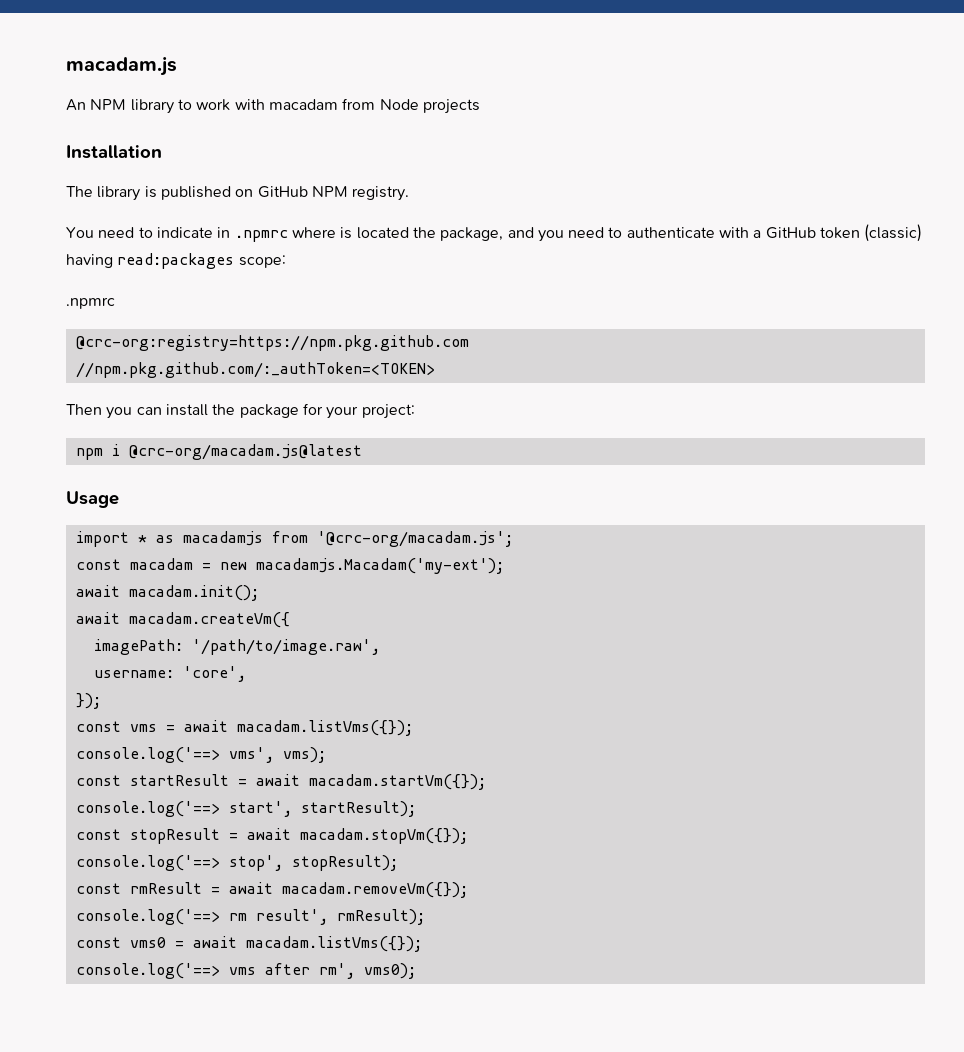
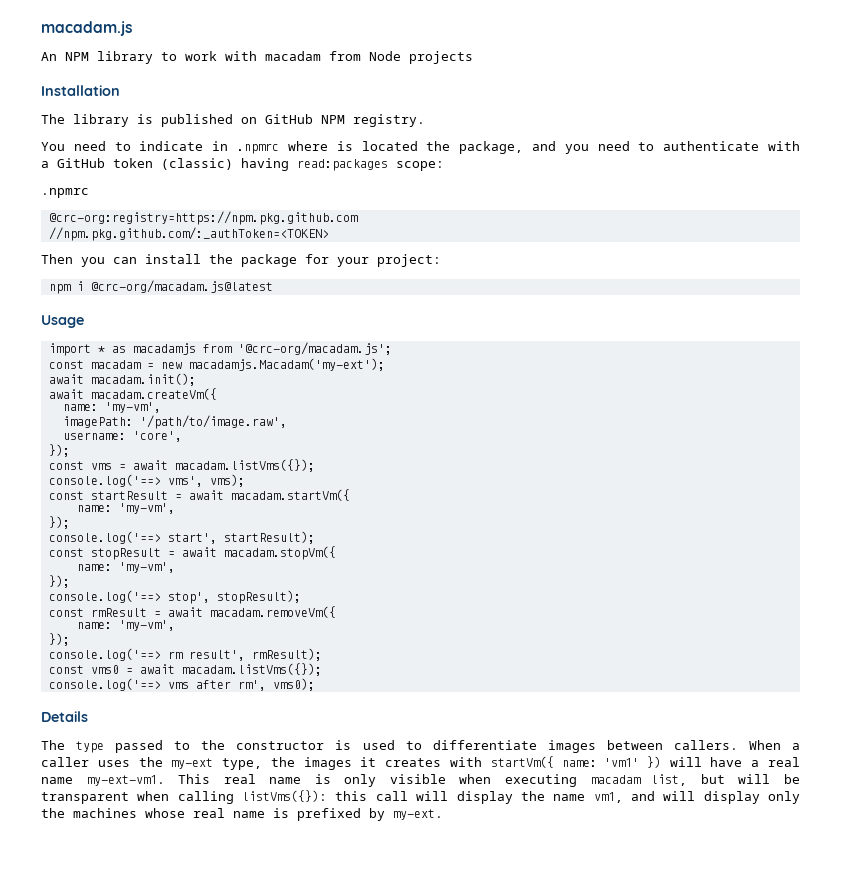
  await macadam.createVm({
+ name: 'my-vm',
- const startResult = await macadam.startVm({});
+ const startResult = await macadam.startVm({
+ name: 'my-vm',
+ });
- const stopResult = await macadam.stopVm({});
+ const stopResult = await macadam.stopVm({
+ name: 'my-vm',
+ });
- const rmResult = await macadam.removeVm({});
+ const rmResult = await macadam.removeVm({
+ name: 'my-vm',
+ });
+ Details
+ The type passed to the constructor is used to differentiate images between callers. When a caller uses the my-ext type, the images it creates with startVm({ name: 'vm1' }) will have a real name my-ext-vm1. This real name is only visible when executing macadam list, but will be transparent when calling listVms({}): this call will display the name vm1, and will display only the machines whose real name is prefixed by my-ext.

